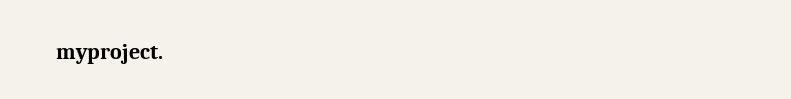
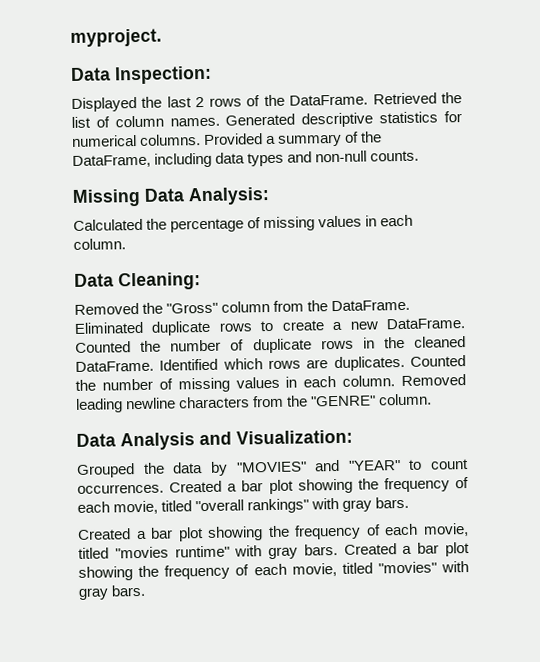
+ Data Inspection:
+ Displayed the last 2 rows of the DataFrame. Retrieved the list of column names. Generated descriptive statistics for numerical columns. Provided a summary of the DataFrame, including data types and non-null counts.
+ Missing Data Analysis:
+ Calculated the percentage of missing values in each column.
+ Data Cleaning:
+ Removed the "Gross" column from the DataFrame. Eliminated duplicate rows to create a new DataFrame. Counted the number of duplicate rows in the cleaned DataFrame. Identified which rows are duplicates. Counted the number of missing values in each column. Removed leading newline characters from the "GENRE" column.
+ Data Analysis and Visualization:
+ Grouped the data by "MOVIES" and "YEAR" to count occurrences. Created a bar plot showing the frequency of each movie, titled "overall rankings" with gray bars.
+ Created a bar plot showing the frequency of each movie, titled "movies runtime" with gray bars. Created a bar plot showing the frequency of each movie, titled "movies" with gray bars.

